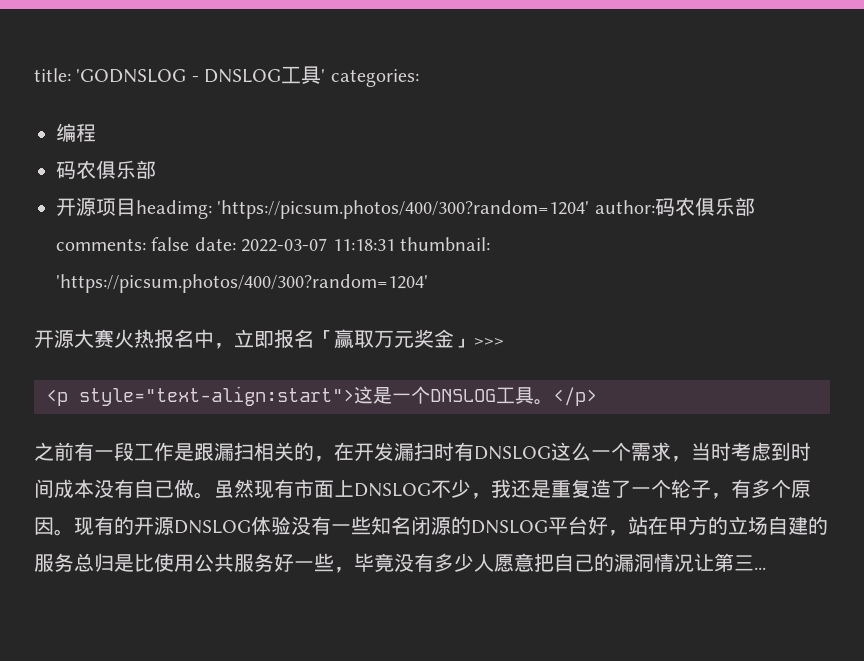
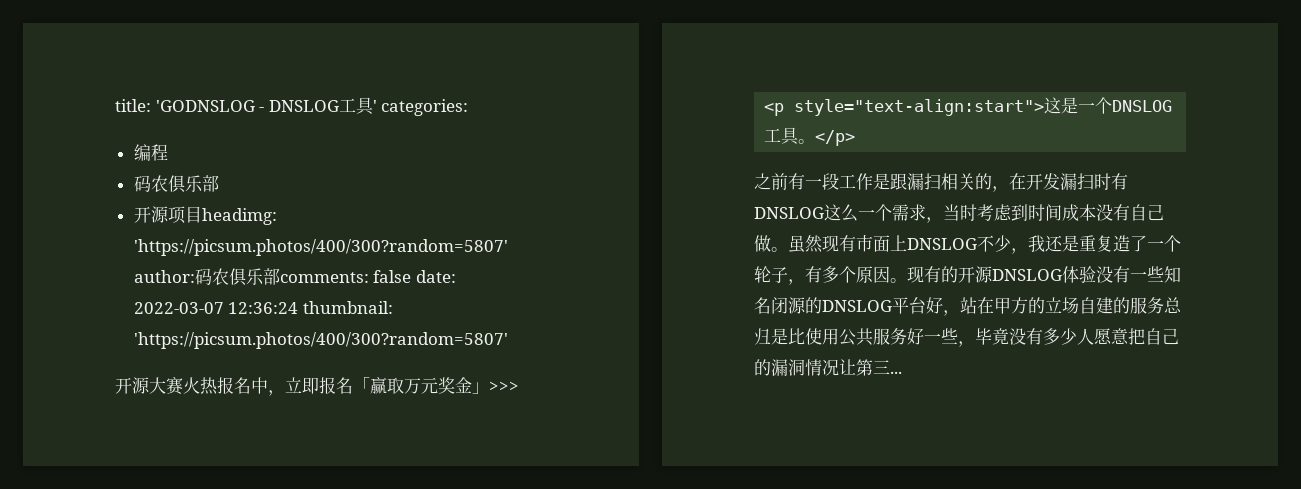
- 开源项目headimg: 'https://picsum.photos/400/300?random=1204' author:码农俱乐部comments: false date: 2022-03-07 11:18:31 thumbnail: 'https://picsum.photos/400/300?random=1204'
+ 开源项目headimg: 'https://picsum.photos/400/300?random=5807' author:码农俱乐部comments: false date: 2022-03-07 12:36:24 thumbnail: 'https://picsum.photos/400/300?random=5807'

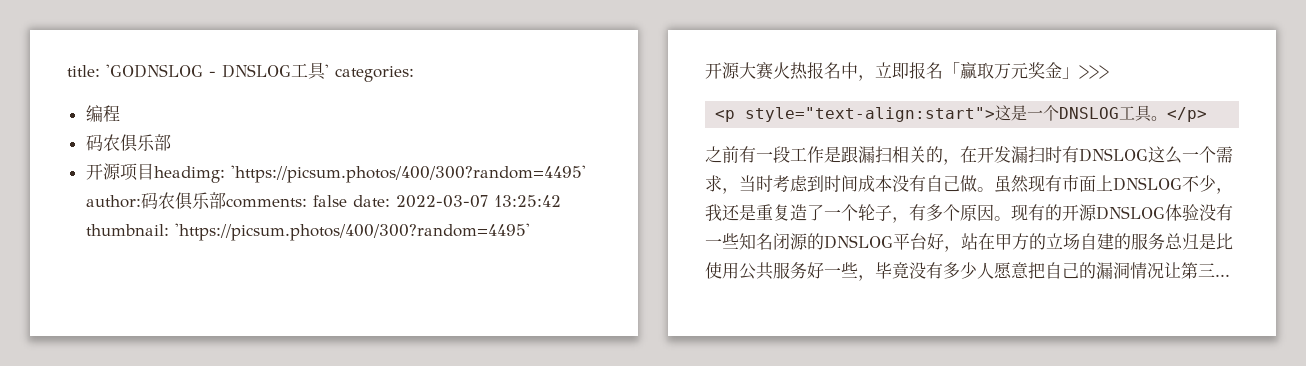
- 开源项目headimg: 'https://picsum.photos/400/300?random=5807' author:码农俱乐部comments: false date: 2022-03-07 12:36:24 thumbnail: 'https://picsum.photos/400/300?random=5807'
+ 开源项目headimg: 'https://picsum.photos/400/300?random=4495' author:码农俱乐部comments: false date: 2022-03-07 13:25:42 thumbnail: 'https://picsum.photos/400/300?random=4495'

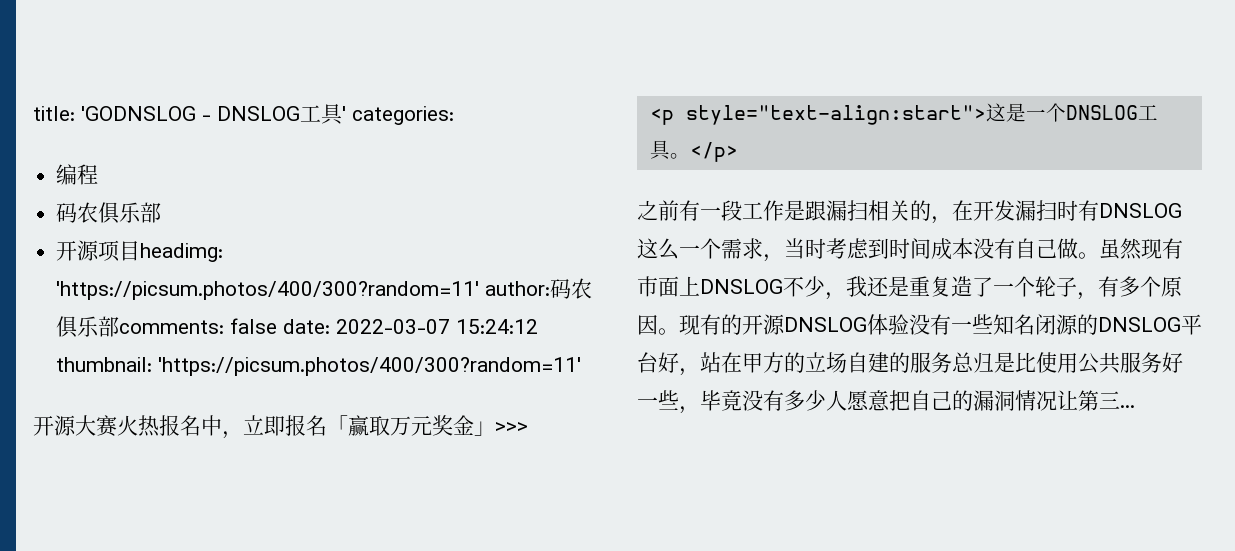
- 开源项目headimg: 'https://picsum.photos/400/300?random=4495' author:码农俱乐部comments: false date: 2022-03-07 13:25:42 thumbnail: 'https://picsum.photos/400/300?random=4495'
+ 开源项目headimg: 'https://picsum.photos/400/300?random=11' author:码农俱乐部comments: false date: 2022-03-07 15:24:12 thumbnail: 'https://picsum.photos/400/300?random=11'

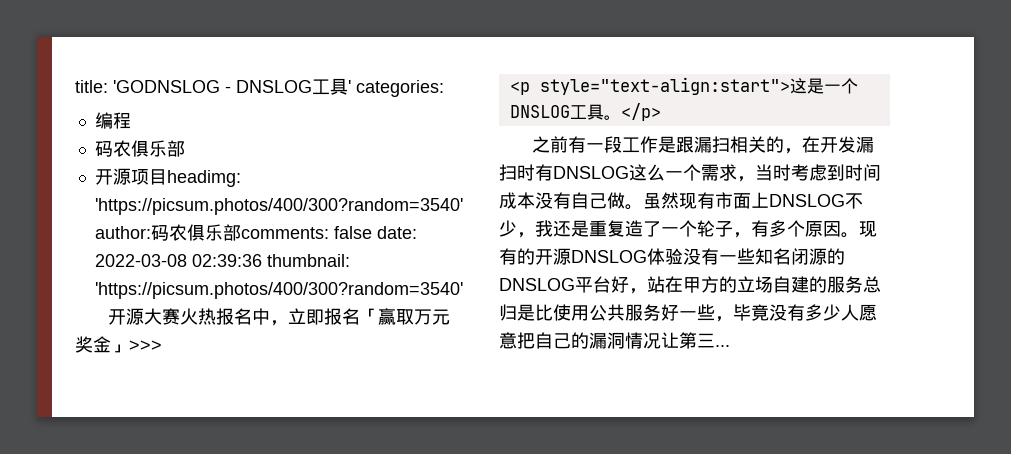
- 开源项目headimg: 'https://picsum.photos/400/300?random=11' author:码农俱乐部comments: false date: 2022-03-07 15:24:12 thumbnail: 'https://picsum.photos/400/300?random=11'
+ 开源项目headimg: 'https://picsum.photos/400/300?random=3540' author:码农俱乐部comments: false date: 2022-03-08 02:39:36 thumbnail: 'https://picsum.photos/400/300?random=3540'

